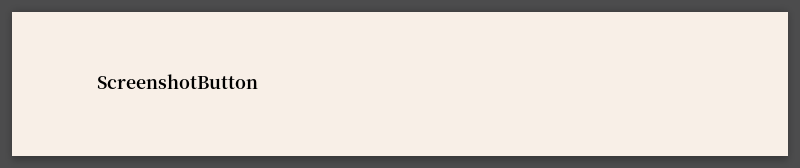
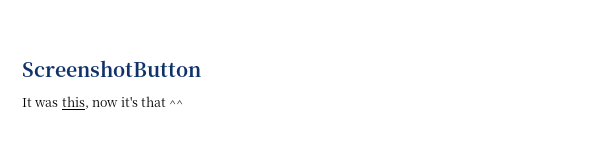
+ It was this, now it's that ^^

